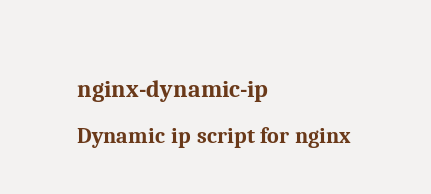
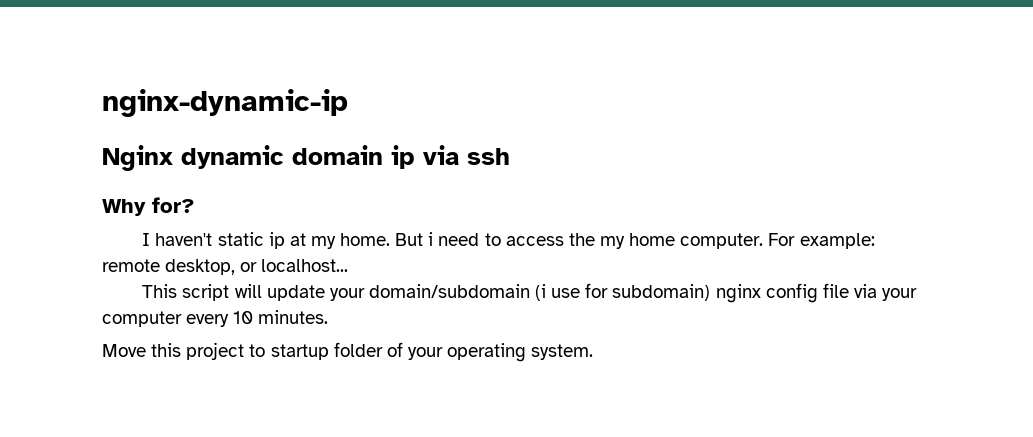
- Dynamic ip script for nginx
+ Nginx dynamic domain ip via ssh
+ Why for?
+ I haven't static ip at my home. But i need to access the my home computer. For example: remote desktop, or localhost...
+ This script will update your domain/subdomain (i use for subdomain) nginx config file via your computer every 10 minutes.
+ Move this project to startup folder of your operating system.

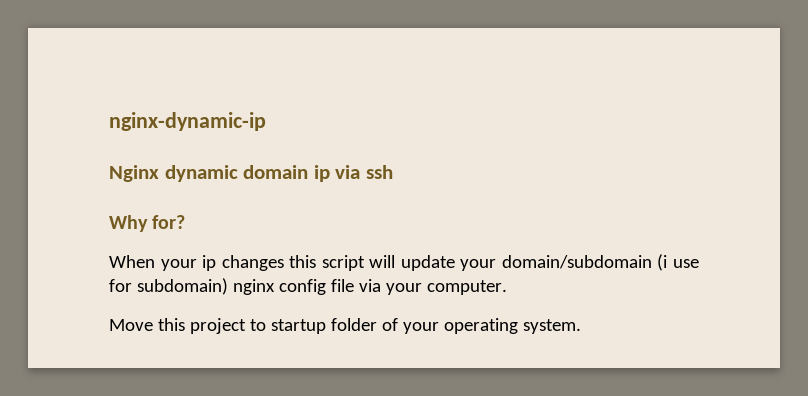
- I haven't static ip at my home. But i need to access the my home computer. For example: remote desktop, or localhost...
- This script will update your domain/subdomain (i use for subdomain) nginx config file via your computer every 10 minutes.
+ When your ip changes this script will update your domain/subdomain (i use for subdomain) nginx config file via your computer.

